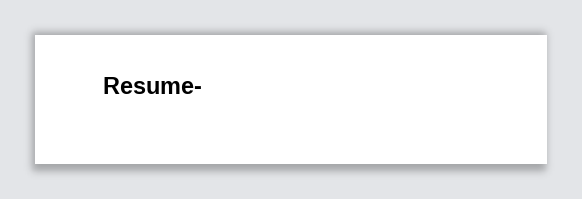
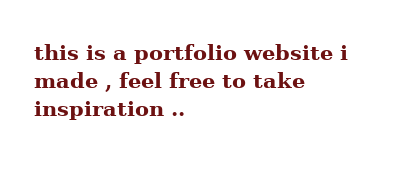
- Resume-
+ this is a portfolio website i made , feel free to take inspiration ..

